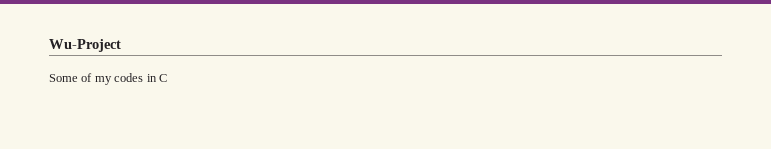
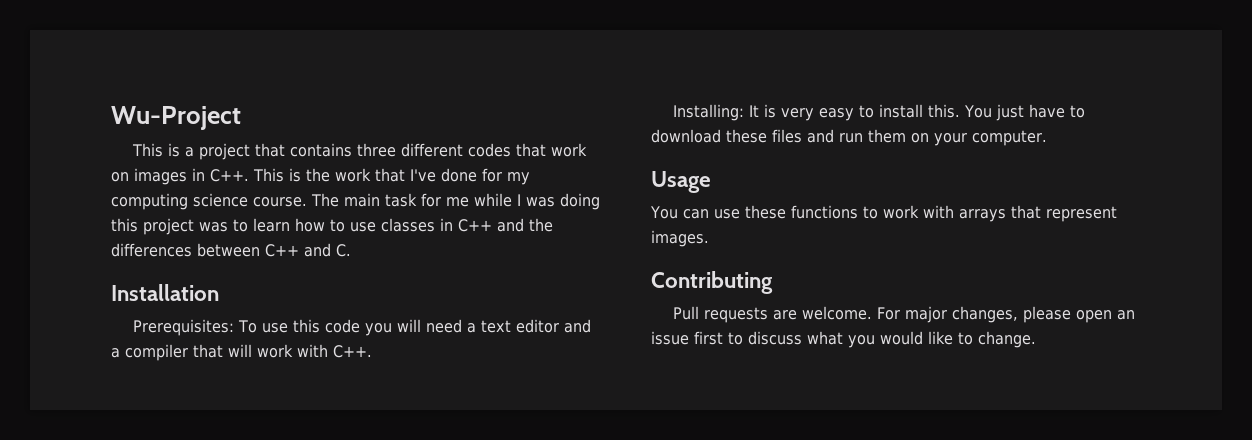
- Some of my codes in C
+ This is a project that contains three different codes that work on images in C++. This is the work that I've done for my computing science course. The main task for me while I was doing this project was to learn how to use classes in C++ and the differences between C++ and C.
+ Installation
+ Prerequisites: To use this code you will need a text editor and a compiler that will work with C++.
+ Installing: It is very easy to install this. You just have to download these files and run them on your computer.
+ Usage
+ You can use these functions to work with arrays that represent images.
+ Contributing
+ Pull requests are welcome. For major changes, please open an issue first to discuss what you would like to change.

